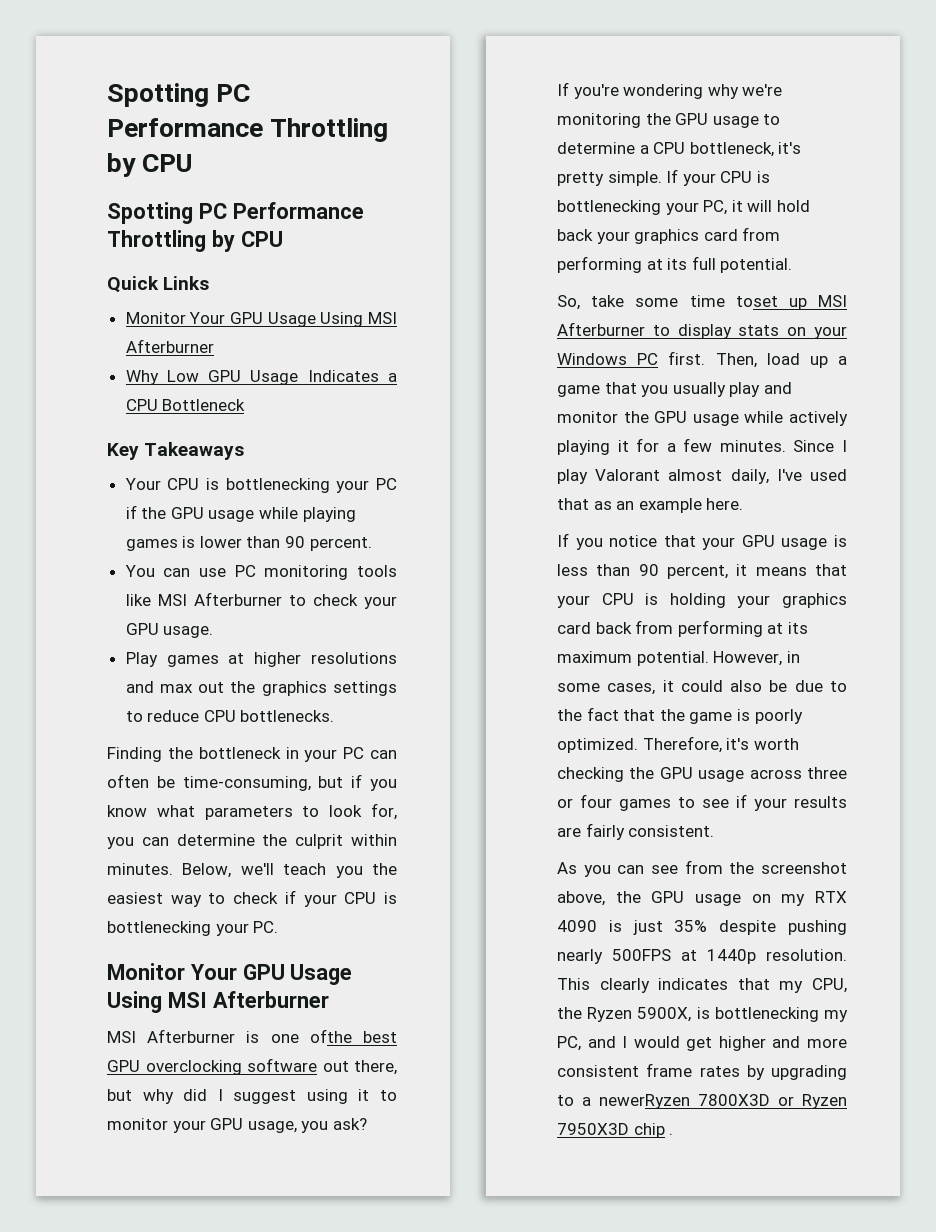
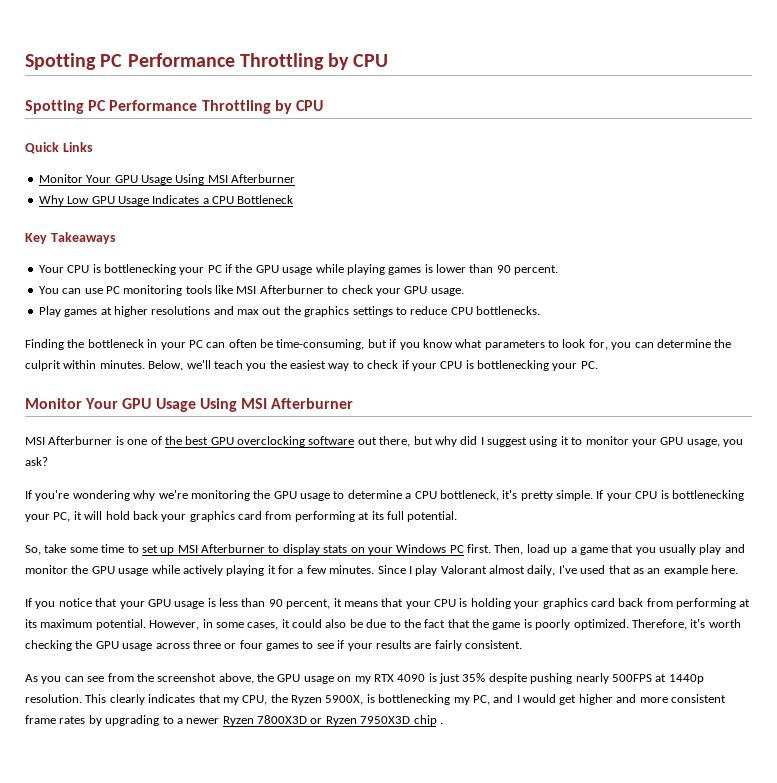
- MSI Afterburner is one ofthe best GPU overclocking software out there, but why did I suggest using it to monitor your GPU usage, you ask?
+ MSI Afterburner is one of the best GPU overclocking software out there, but why did I suggest using it to monitor your GPU usage, you ask?
- So, take some time toset up MSI Afterburner to display stats on your Windows PC first.
+ So, take some time to set up MSI Afterburner to display stats on your Windows PC first.
- This clearly indicates that my CPU, the Ryzen 5900X, is bottlenecking my PC, and I would get higher and more consistent frame rates by upgrading to a newerRyzen 7800X3D or Ryzen 7950X3D chip .
+ This clearly indicates that my CPU, the Ryzen 5900X, is bottlenecking my PC, and I would get higher and more consistent frame rates by upgrading to a newer Ryzen 7800X3D or Ryzen 7950X3D chip .

